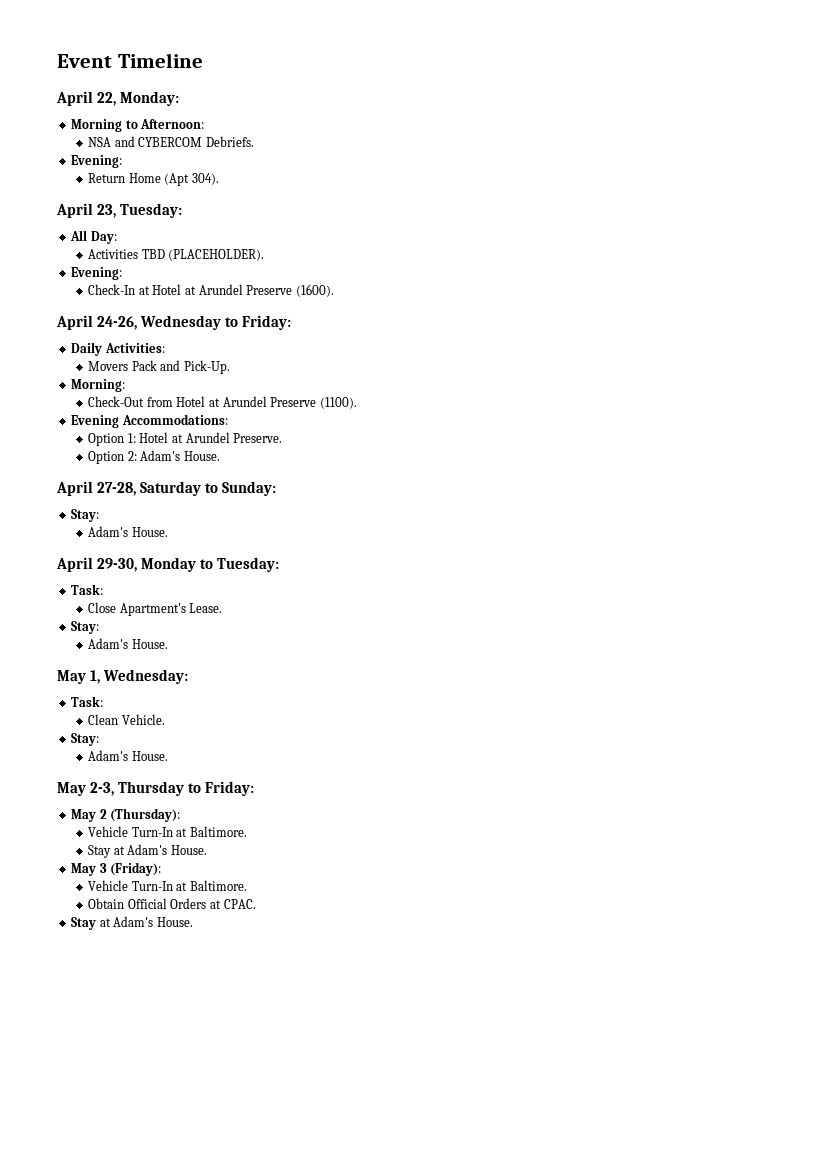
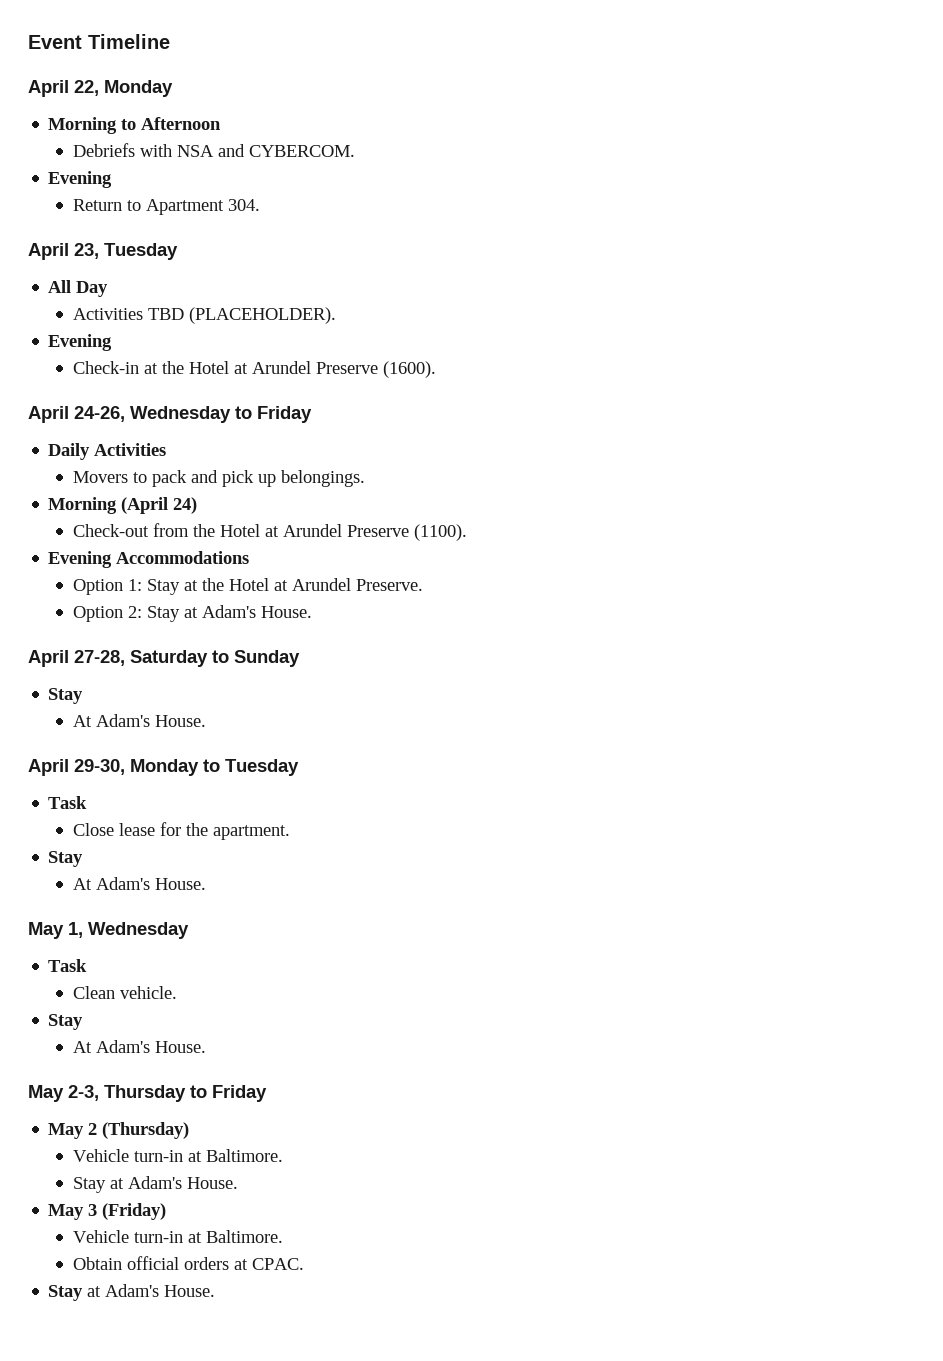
- April 22, Monday:
+ April 22, Monday
- Morning to Afternoon:
- NSA and CYBERCOM Debriefs.
- Evening:
- Return Home (Apt 304).
+ Morning to Afternoon
+ Debriefs with NSA and CYBERCOM.
+ Evening
+ Return to Apartment 304.
- April 23, Tuesday:
+ April 23, Tuesday
- All Day:
+ All Day
  Activities TBD (PLACEHOLDER).
- Evening:
- Check-In at Hotel at Arundel Preserve (1600).
+ Evening
+ Check-in at the Hotel at Arundel Preserve (1600).
- April 24-26, Wednesday to Friday:
+ April 24-26, Wednesday to Friday
- Daily Activities:
+ Daily Activities
- Movers Pack and Pick-Up.
- Morning:
- Check-Out from Hotel at Arundel Preserve (1100).
+ Movers to pack and pick up belongings.
+ Morning (April 24)
+ Check-out from the Hotel at Arundel Preserve (1100).
- Evening Accommodations:
+ Evening Accommodations
- Option 1: Hotel at Arundel Preserve.
+ Option 1: Stay at the Hotel at Arundel Preserve.
- Option 2: Adam's House.
+ Option 2: Stay at Adam's House.
- April 27-28, Saturday to Sunday:
- Stay:
- Adam's House.
+ April 27-28, Saturday to Sunday
+ Stay
+ At Adam's House.
- April 29-30, Monday to Tuesday:
- Task:
+ April 29-30, Monday to Tuesday
+ Task
- Close Apartment's Lease.
- Stay:
- Adam's House.
+ Close lease for the apartment.
+ Stay
+ At Adam's House.
- May 1, Wednesday:
- Task:
+ May 1, Wednesday
+ Task
- Clean Vehicle.
- Stay:
- Adam's House.
+ Clean vehicle.
+ Stay
+ At Adam's House.
- May 2-3, Thursday to Friday:
+ May 2-3, Thursday to Friday
- May 2 (Thursday):
- Vehicle Turn-In at Baltimore.
+ May 2 (Thursday)
+ Vehicle turn-in at Baltimore.
- May 3 (Friday):
- Vehicle Turn-In at Baltimore.
+ May 3 (Friday)
+ Vehicle turn-in at Baltimore.
- Obtain Official Orders at CPAC.
+ Obtain official orders at CPAC.

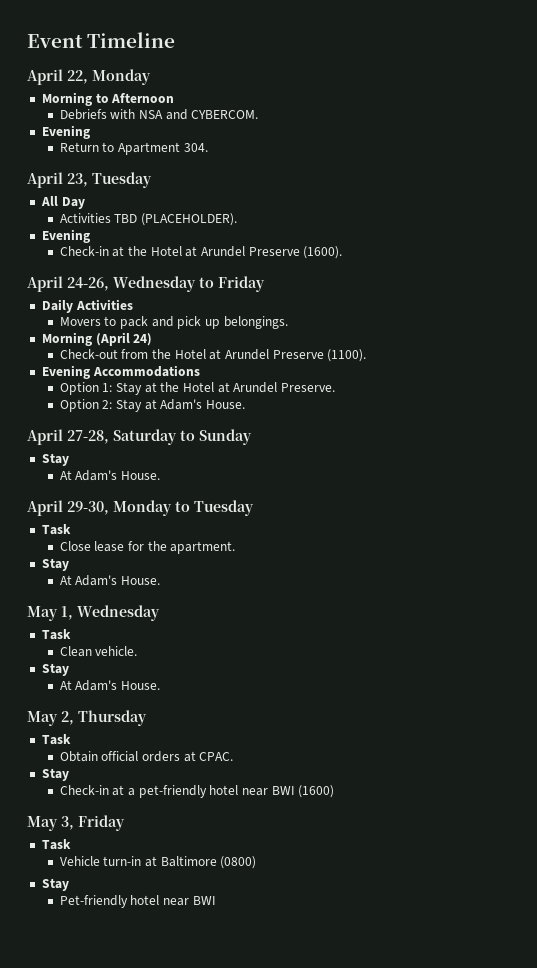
- May 2-3, Thursday to Friday
- May 2 (Thursday)
- Vehicle turn-in at Baltimore.
- Stay at Adam's House.
- May 3 (Friday)
- Vehicle turn-in at Baltimore.
+ May 2, Thursday
+ Task
  Obtain official orders at CPAC.
- Stay at Adam's House.
+ Stay
+ Check-in at a pet-friendly hotel near BWI (1600)
+ May 3, Friday
+ Task
+ Vehicle turn-in at Baltimore (0800)
+ Stay
+ Pet-friendly hotel near BWI

